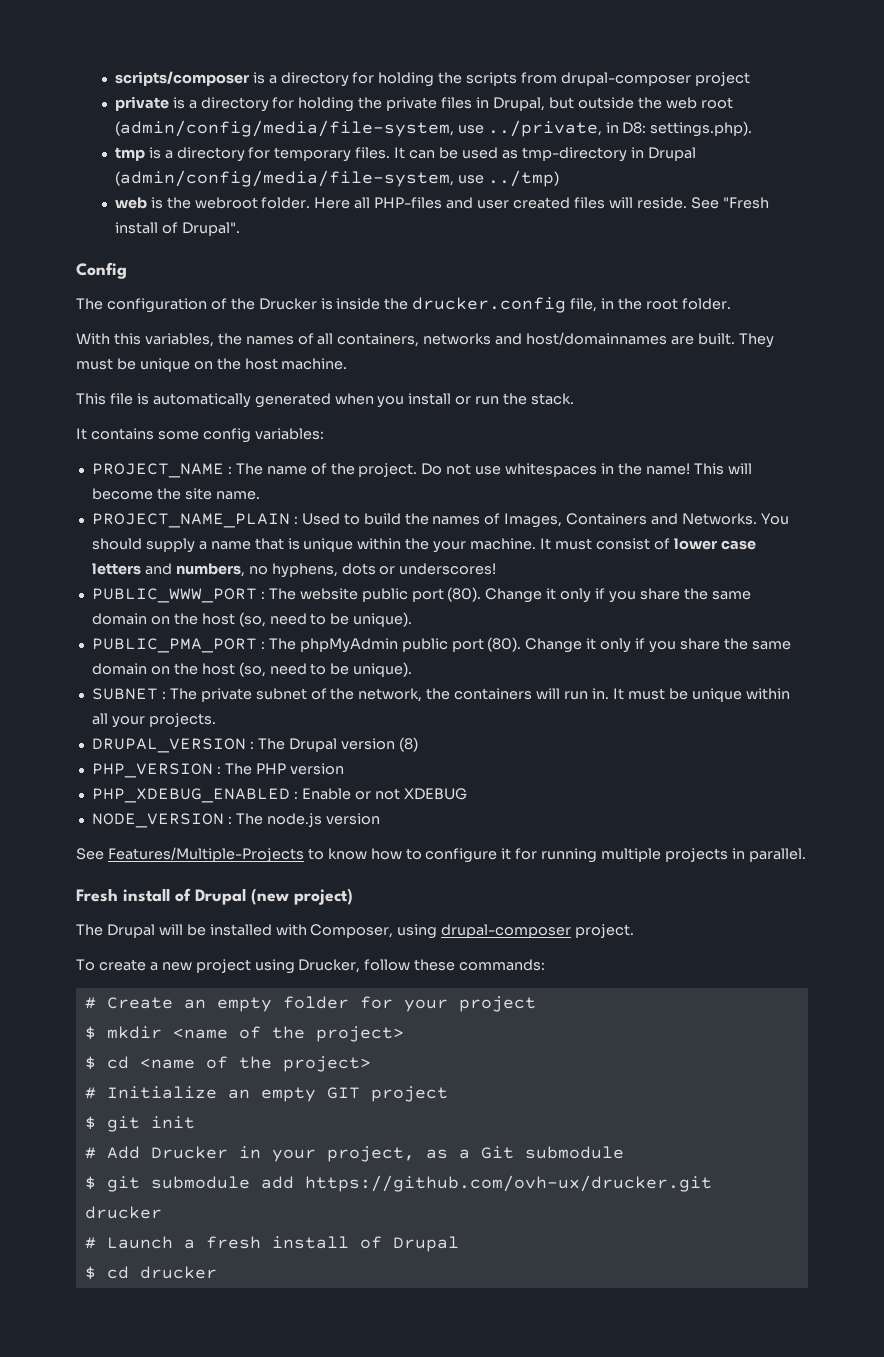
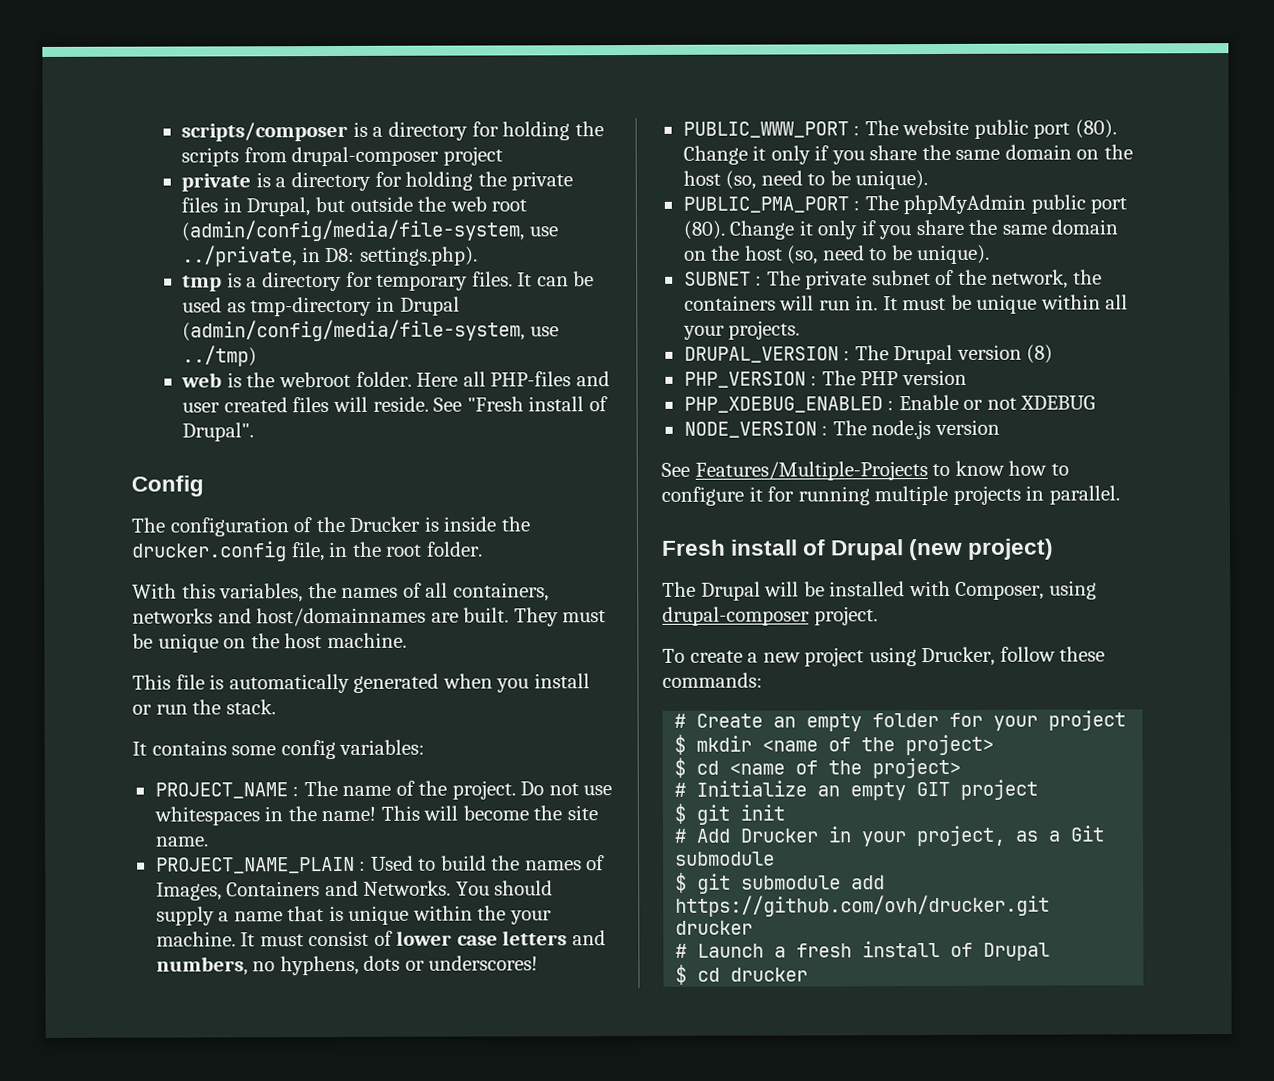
- $ git submodule add https://github.com/ovh-ux/drucker.git drucker
+ $ git submodule add https://github.com/ovh/drucker.git drucker

